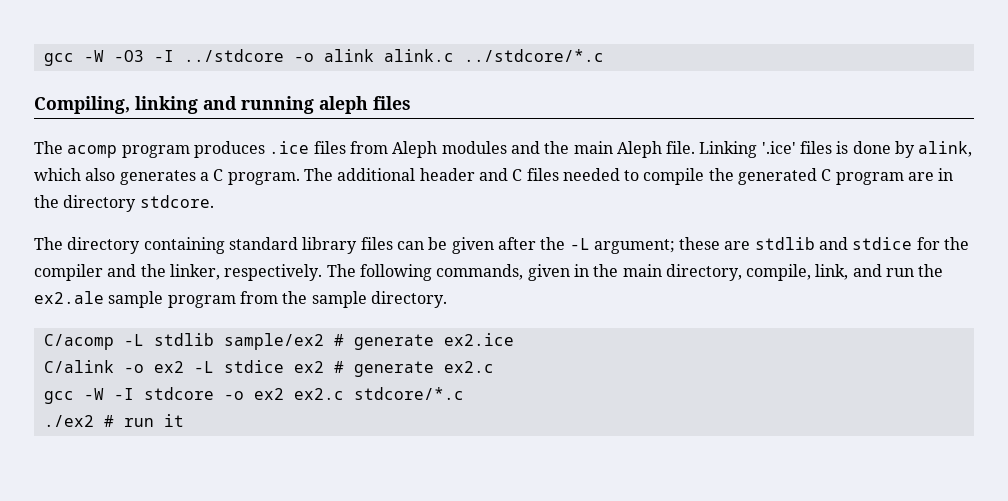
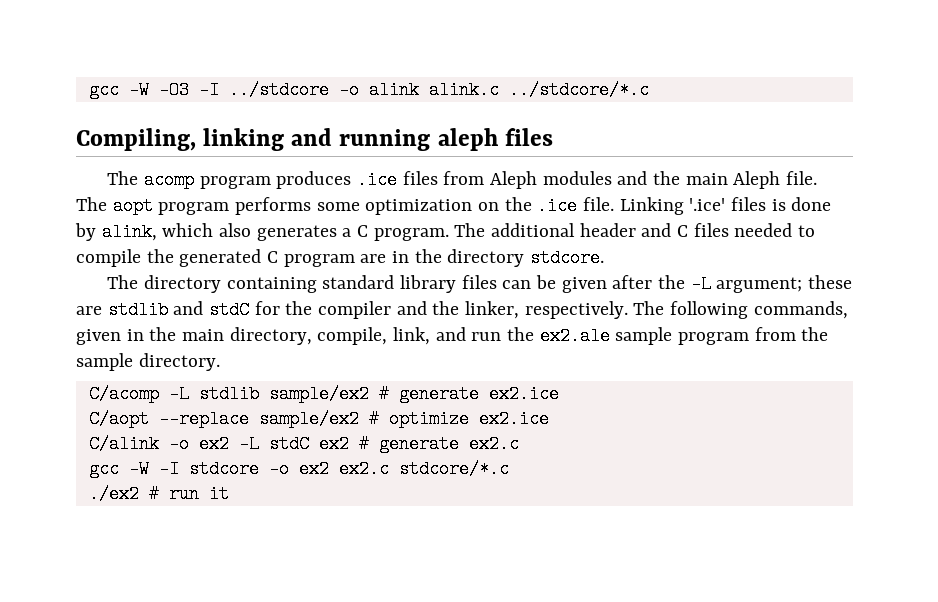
+ The aopt program performs some optimization on the .ice file.
- The directory containing standard library files can be given after the -L argument; these are stdlib and stdice for the compiler and the linker, respectively.
+ The directory containing standard library files can be given after the -L argument; these are stdlib and stdC for the compiler and the linker, respectively.
+ C/aopt --replace sample/ex2 # optimize ex2.ice
- C/alink -o ex2 -L stdice ex2 # generate ex2.c
+ C/alink -o ex2 -L stdC ex2 # generate ex2.c

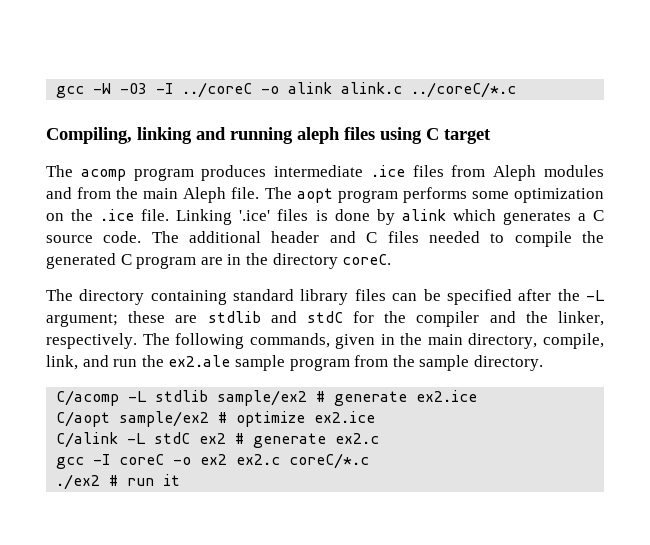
- gcc -W -O3 -I ../stdcore -o alink alink.c ../stdcore/*.c
+ gcc -W -O3 -I ../coreC -o alink alink.c ../coreC/*.c
- Compiling, linking and running aleph files
+ Compiling, linking and running aleph files using C target
- The acomp program produces .ice files from Aleph modules and the main Aleph file.
+ The acomp program produces intermediate .ice files from Aleph modules and from the main Aleph file.
- Linking '.ice' files is done by alink, which also generates a C program.
+ Linking '.ice' files is done by alink which generates a C source code.
- The additional header and C files needed to compile the generated C program are in the directory stdcore.
+ The additional header and C files needed to compile the generated C program are in the directory coreC.
- The directory containing standard library files can be given after the -L argument; these are stdlib and stdC for the compiler and the linker, respectively.
+ The directory containing standard library files can be specified after the -L argument; these are stdlib and stdC for the compiler and the linker, respectively.
- C/aopt --replace sample/ex2 # optimize ex2.ice
+ C/aopt sample/ex2 # optimize ex2.ice
- C/alink -o ex2 -L stdC ex2 # generate ex2.c
+ C/alink -L stdC ex2 # generate ex2.c
- gcc -W -I stdcore -o ex2 ex2.c stdcore/*.c
+ gcc -I coreC -o ex2 ex2.c coreC/*.c

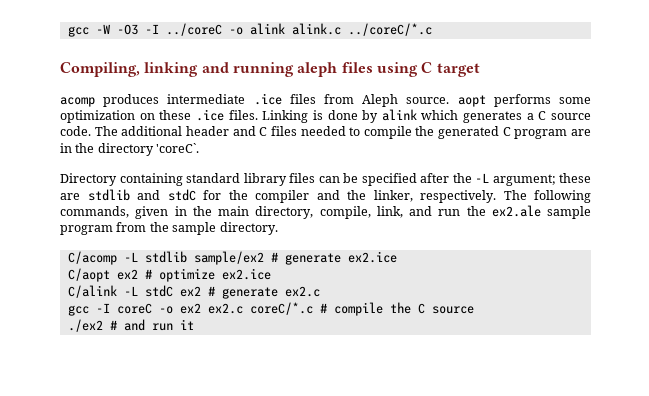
- The acomp program produces intermediate .ice files from Aleph modules and from the main Aleph file. The aopt program performs some optimization on the .ice file. Linking '.ice' files is done by alink which generates a C source code.
+ acomp produces intermediate .ice files from Aleph source. aopt performs some optimization on these .ice files. Linking is done by alink which generates a C source code.
- The additional header and C files needed to compile the generated C program are in the directory coreC.
- The directory containing standard library files can be specified after the -L argument; these are stdlib and stdC for the compiler and the linker, respectively.
+ The additional header and C files needed to compile the generated C program are in the directory 'coreC`.
+ Directory containing standard library files can be specified after the -L argument; these are stdlib and stdC for the compiler and the linker, respectively.
- C/aopt sample/ex2 # optimize ex2.ice
+ C/aopt ex2 # optimize ex2.ice
- gcc -I coreC -o ex2 ex2.c coreC/*.c
+ gcc -I coreC -o ex2 ex2.c coreC/*.c # compile the C source
- ./ex2 # run it
+ ./ex2 # and run it

